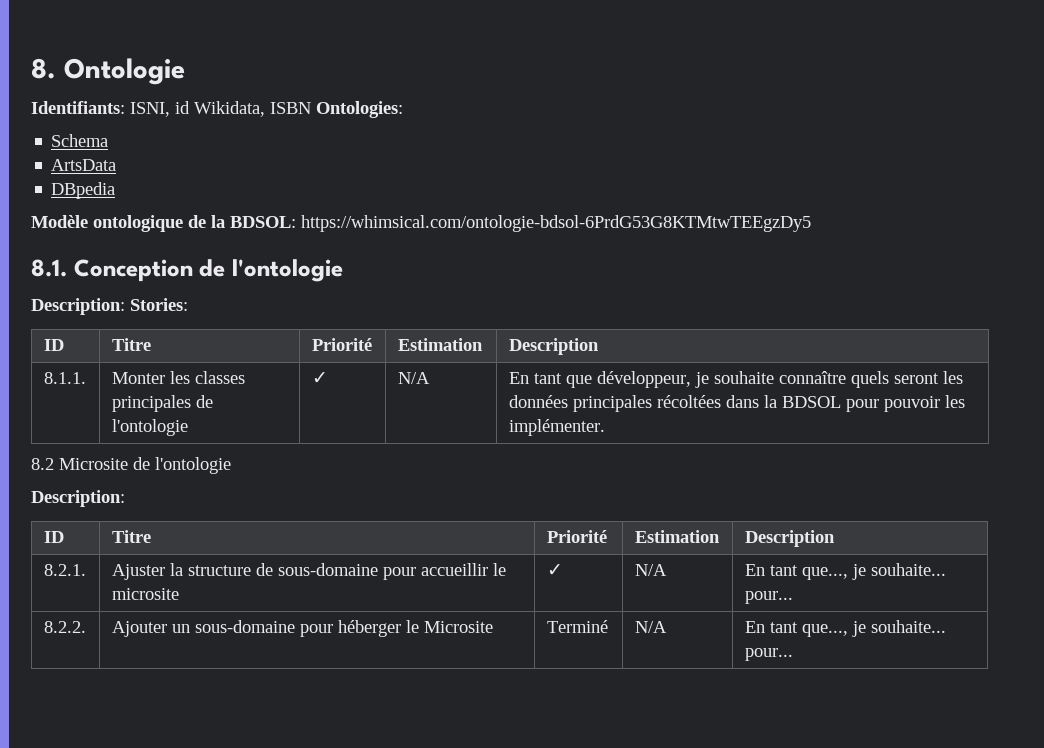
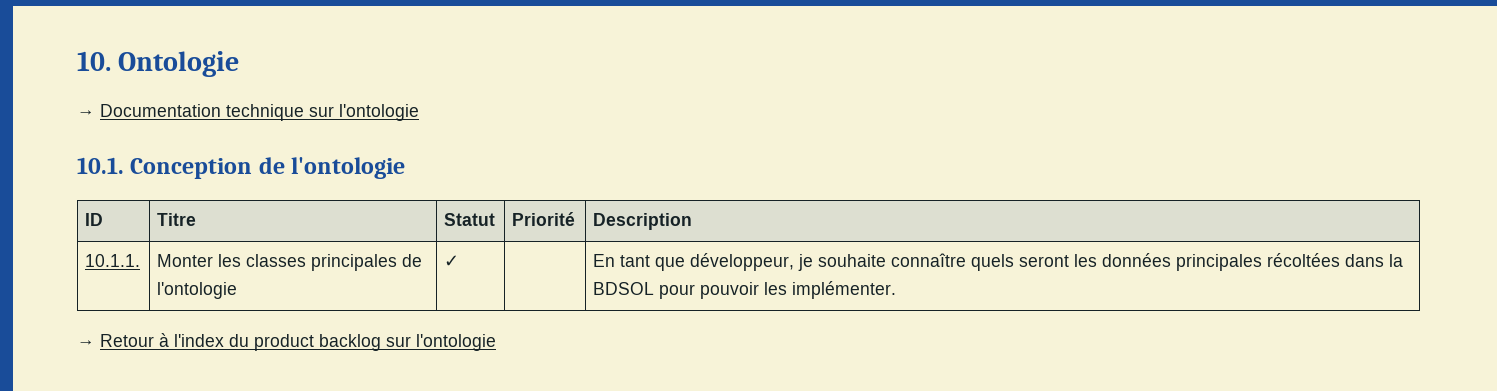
- 8. Ontologie
+ 10. Ontologie
- Identifiants: ISNI, id Wikidata, ISBN Ontologies:
- Schema
- ArtsData
- DBpedia
- Modèle ontologique de la BDSOL: https://whimsical.com/ontologie-bdsol-6PrdG53G8KTMtwTEEgzDy5
- 8.1. Conception de l'ontologie
+ → Documentation technique sur l'ontologie
+ 10.1. Conception de l'ontologie
- Description: Stories:
- ID | Titre | Priorité | Estimation | Description
- 8.1.1. | Monter les classes principales de l'ontologie | ✓ | N/A | En tant que développeur, je souhaite connaître quels seront les données principales récoltées dans la BDSOL pour pouvoir les implémenter.
+ ID | Titre | Statut | Priorité | Description
+ 10.1.1. | Monter les classes principales de l'ontologie | ✓ | | En tant que développeur, je souhaite connaître quels seront les données principales récoltées dans la BDSOL pour pouvoir les implémenter.
- 8.2 Microsite de l'ontologie
- Description:
- ID | Titre | Priorité | Estimation | Description
- 8.2.1. | Ajuster la structure de sous-domaine pour accueillir le microsite | ✓ | N/A | En tant que..., je souhaite... pour...
- 8.2.2. | Ajouter un sous-domaine pour héberger le Microsite | Terminé | N/A | En tant que..., je souhaite... pour...
+ → Retour à l'index du product backlog sur l'ontologie

